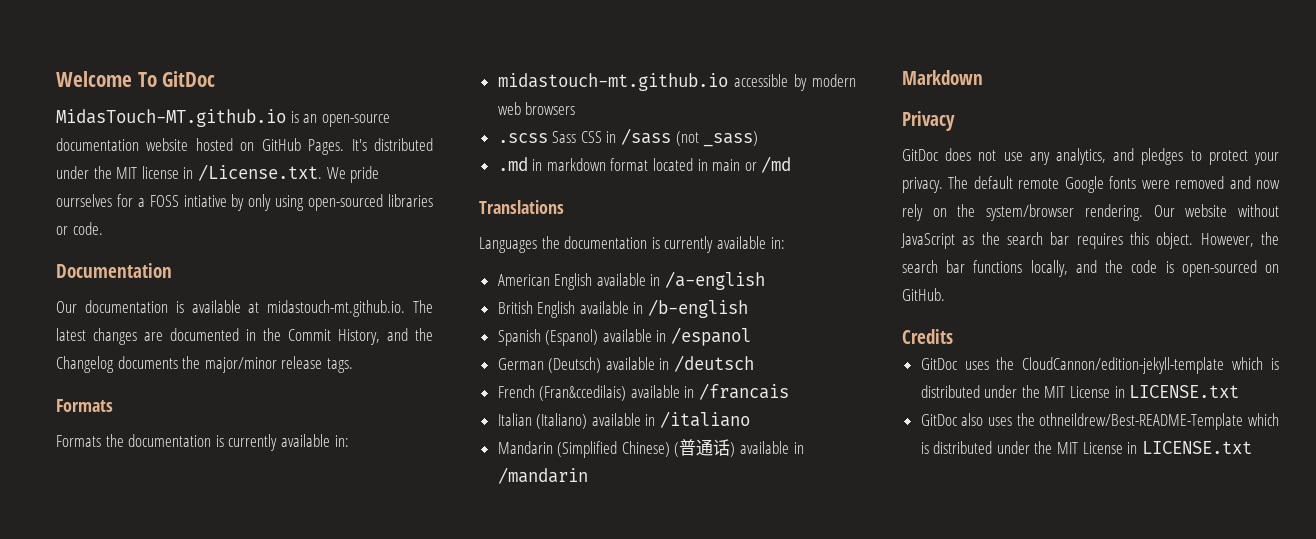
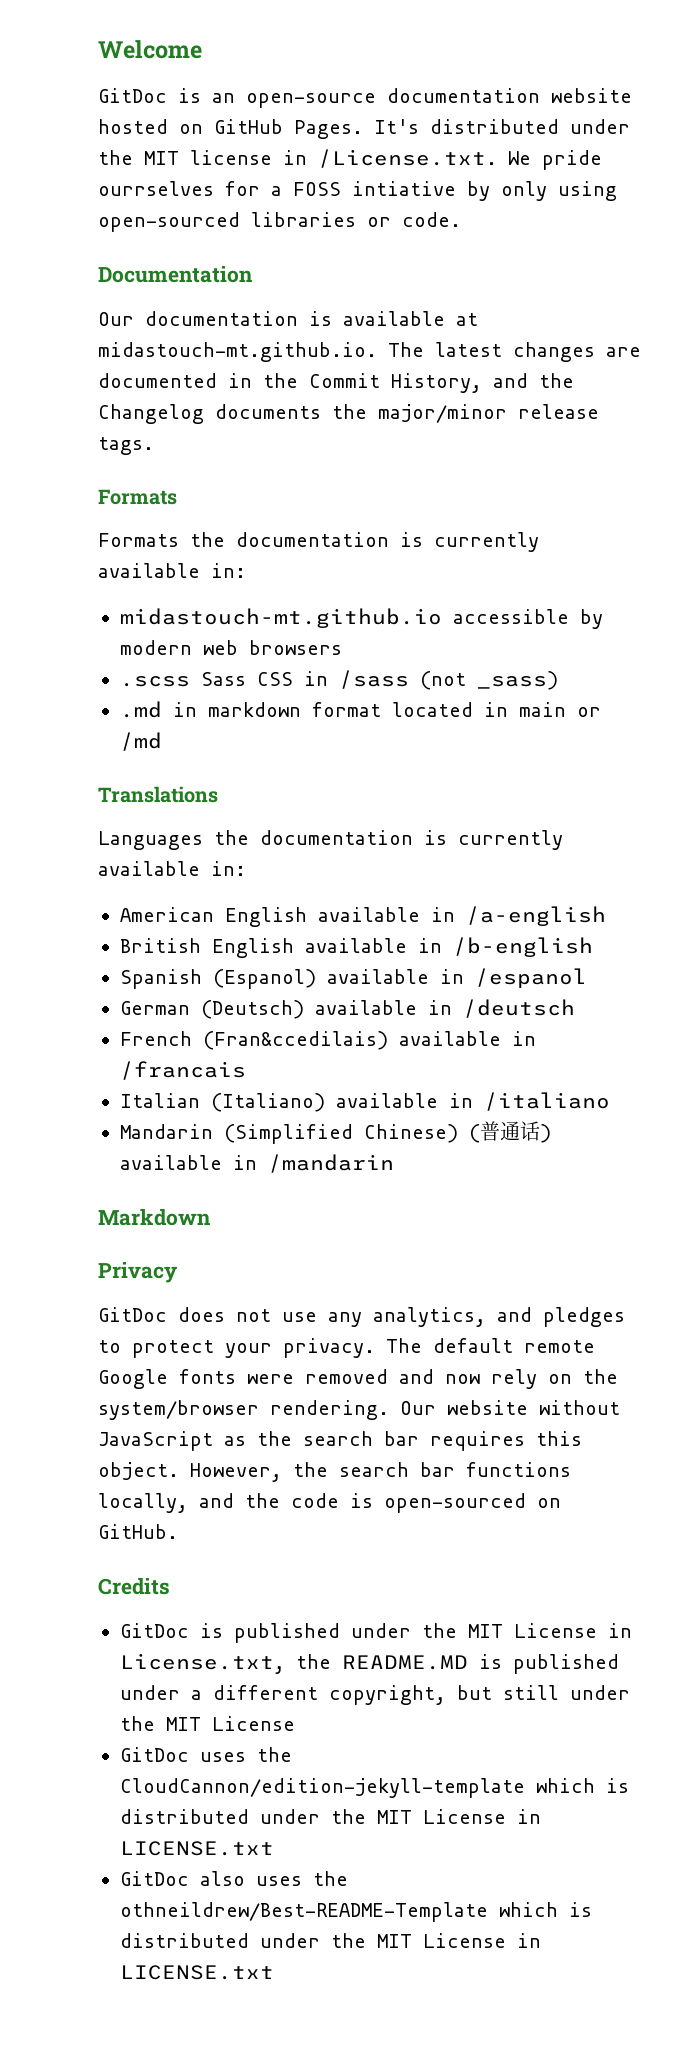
- Welcome To GitDoc
- MidasTouch-MT.github.io is an open-source documentation website hosted on GitHub Pages.
+ Welcome
+ GitDoc is an open-source documentation website hosted on GitHub Pages.
+ GitDoc is published under the MIT License in License.txt, the README.MD is published under a different copyright, but still under the MIT License

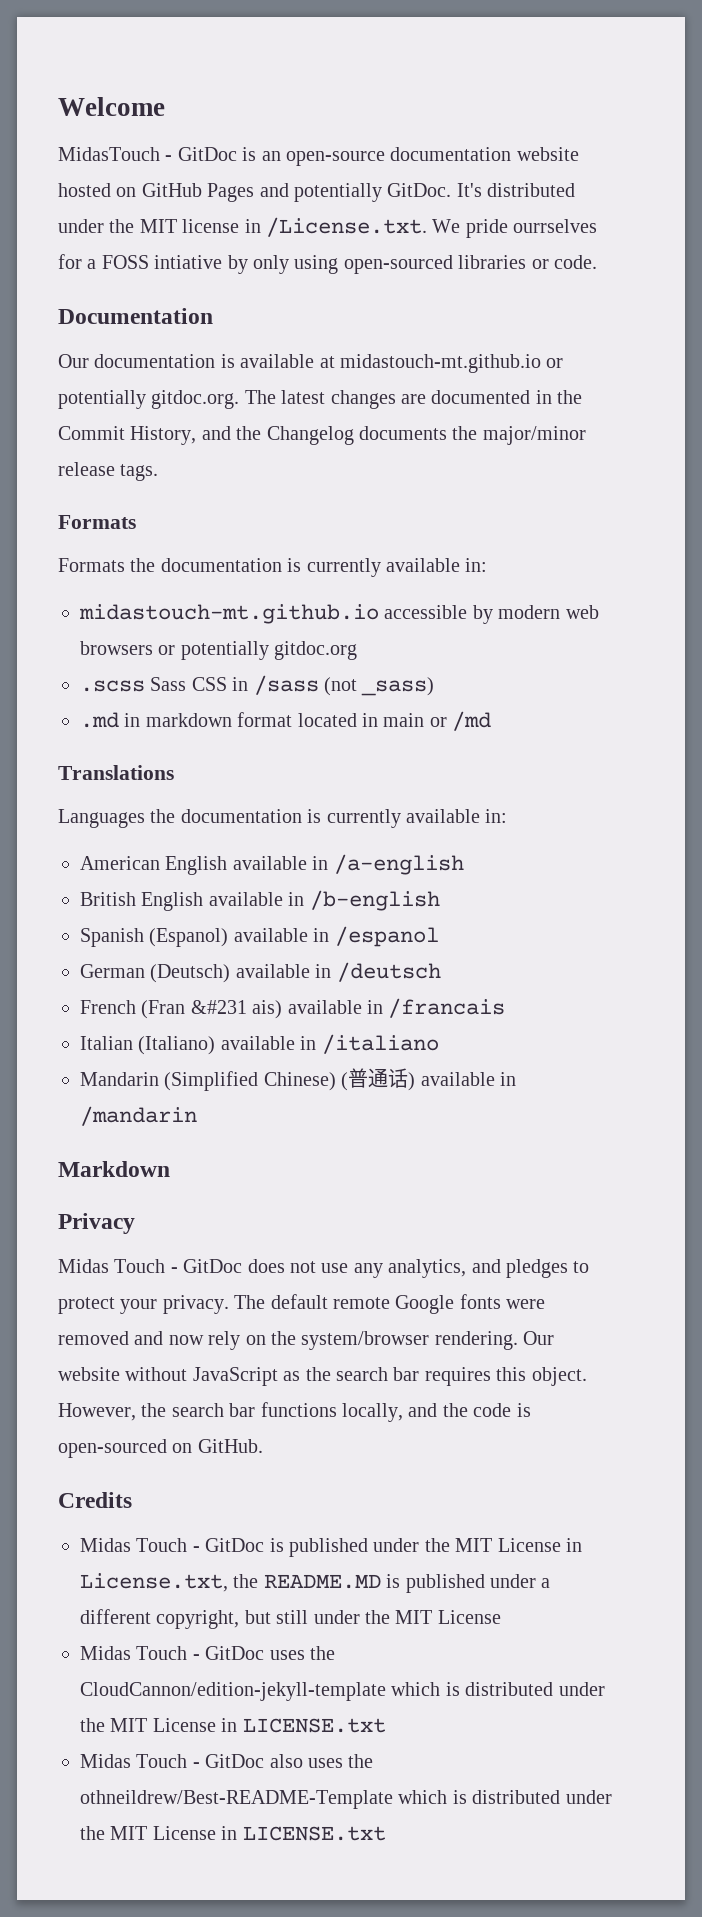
- GitDoc is an open-source documentation website hosted on GitHub Pages.
+ MidasTouch - GitDoc is an open-source documentation website hosted on GitHub Pages and potentially GitDoc.
- Our documentation is available at midastouch-mt.github.io. The latest changes are documented in the Commit History, and the Changelog documents the major/minor release tags.
+ Our documentation is available at midastouch-mt.github.io or potentially gitdoc.org. The latest changes are documented in the Commit History, and the Changelog documents the major/minor release tags.
- midastouch-mt.github.io accessible by modern web browsers
+ midastouch-mt.github.io accessible by modern web browsers or potentially gitdoc.org
- French (Fran&ccedilais) available in /francais
+ French (Fran &#231 ais) available in /francais
- GitDoc does not use any analytics, and pledges to protect your privacy.
+ Midas Touch - GitDoc does not use any analytics, and pledges to protect your privacy.
- GitDoc is published under the MIT License in License.txt, the README.MD is published under a different copyright, but still under the MIT License
+ Midas Touch - GitDoc is published under the MIT License in License.txt, the README.MD is published under a different copyright, but still under the MIT License
- GitDoc uses the CloudCannon/edition-jekyll-template which is distributed under the MIT License in LICENSE.txt
+ Midas Touch - GitDoc uses the CloudCannon/edition-jekyll-template which is distributed under the MIT License in LICENSE.txt
- GitDoc also uses the othneildrew/Best-README-Template which is distributed under the MIT License in LICENSE.txt
+ Midas Touch - GitDoc also uses the othneildrew/Best-README-Template which is distributed under the MIT License in LICENSE.txt

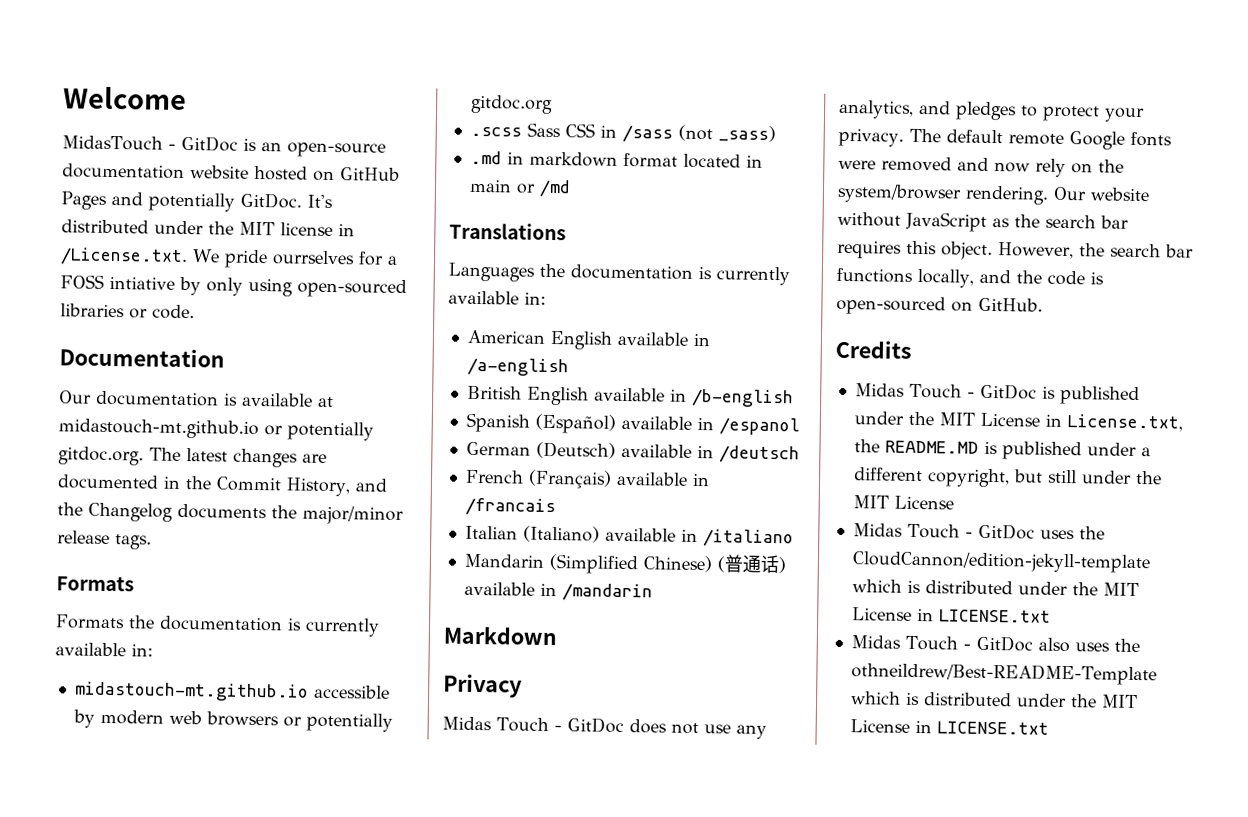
- Spanish (Espanol) available in /espanol
+ Spanish (Español) available in /espanol
- French (Fran &#231 ais) available in /francais
+ French (Français) available in /francais

